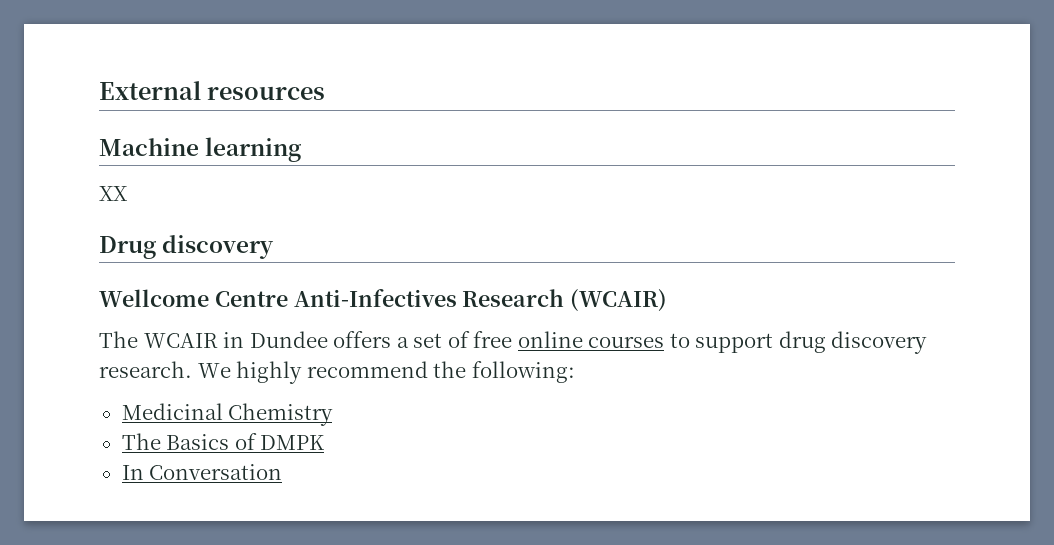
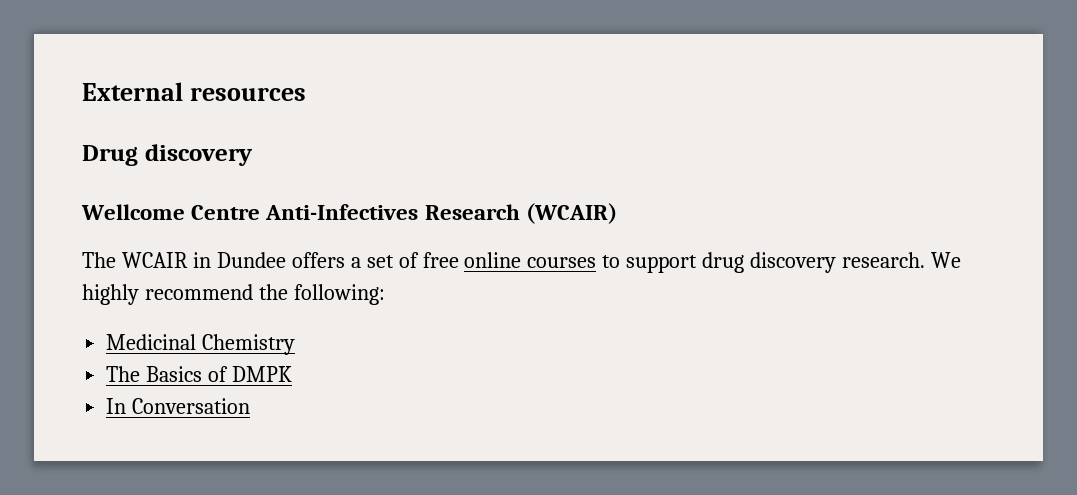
- Machine learning
- XX

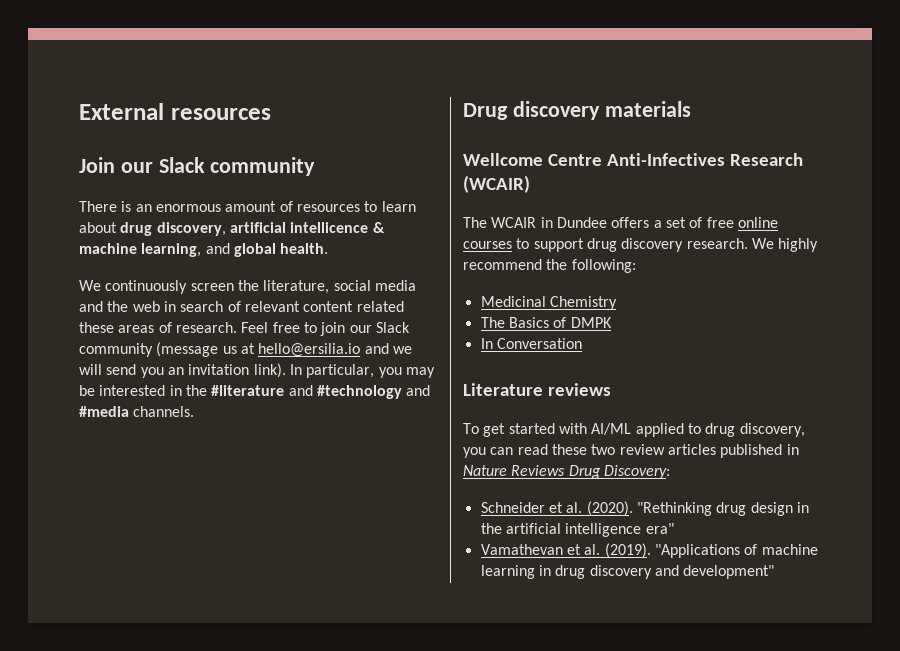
+ Join our Slack community
+ There is an enormous amount of resources to learn about drug discovery, artificial intellicence & machine learning, and global health.
+ We continuously screen the literature, social media and the web in search of relevant content related these areas of research. Feel free to join our Slack community (message us at hello@ersilia.io and we will send you an invitation link). In particular, you may be interested in the #literature and #technology and #media channels.
- Drug discovery
+ Drug discovery materials
+ Literature reviews
+ To get started with AI/ML applied to drug discovery, you can read these two review articles published in Nature Reviews Drug Discovery:
+ Schneider et al. (2020). "Rethinking drug design in the artificial intelligence era"
+ Vamathevan et al. (2019). "Applications of machine learning in drug discovery and development"

